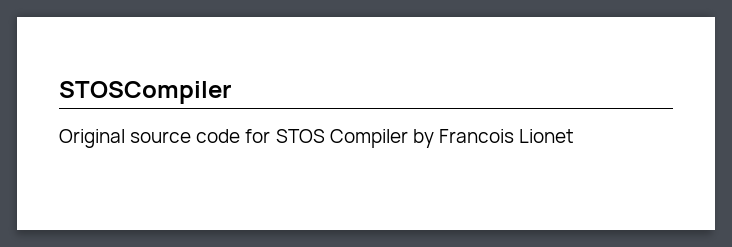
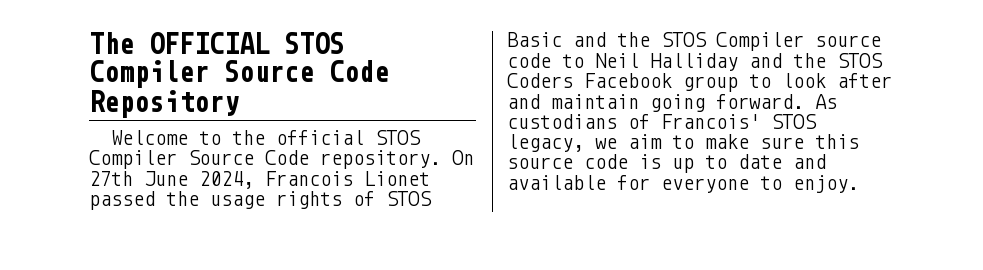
- STOSCompiler
- Original source code for STOS Compiler by Francois Lionet
+ The OFFICIAL STOS Compiler Source Code Repository
+ Welcome to the official STOS Compiler Source Code repository. On 27th June 2024, Francois Lionet passed the usage rights of STOS Basic and the STOS Compiler source code to Neil Halliday and the STOS Coders Facebook group to look after and maintain going forward. As custodians of Francois' STOS legacy, we aim to make sure this source code is up to date and available for everyone to enjoy.

